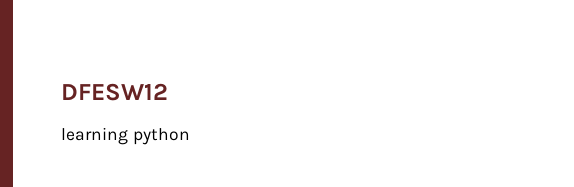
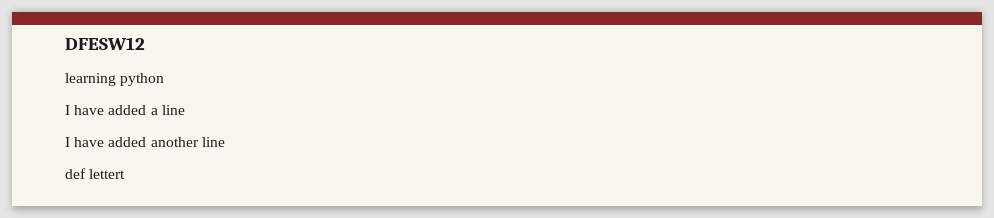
+ I have added a line
+ I have added another line
+ def lettert

